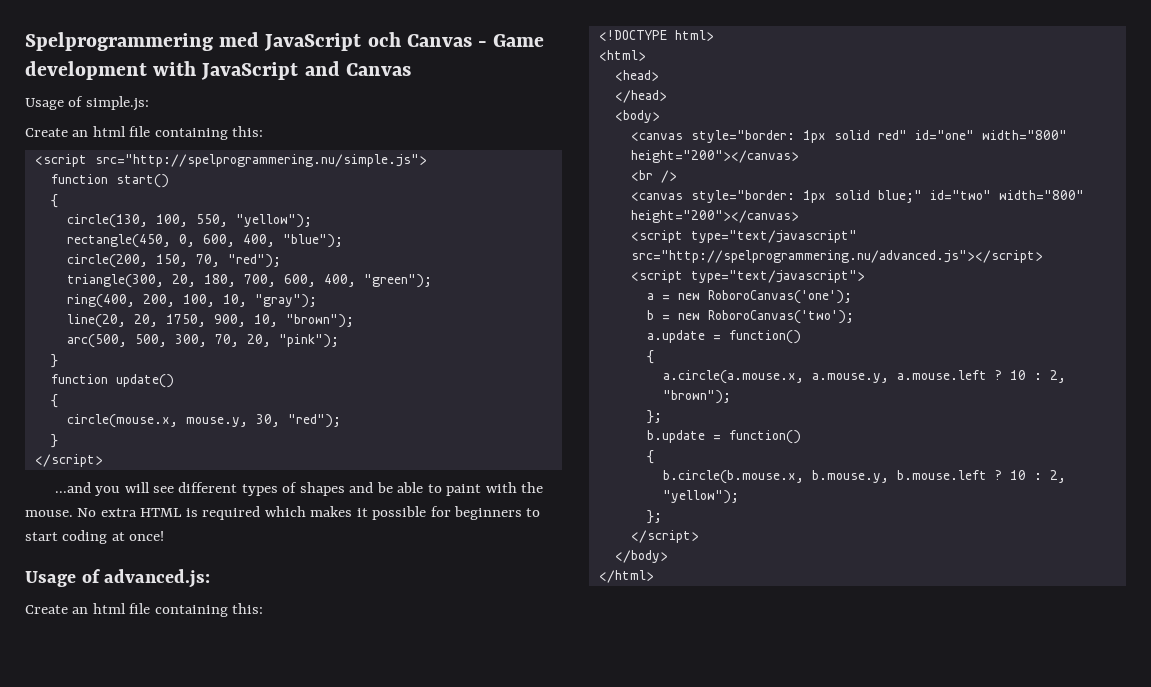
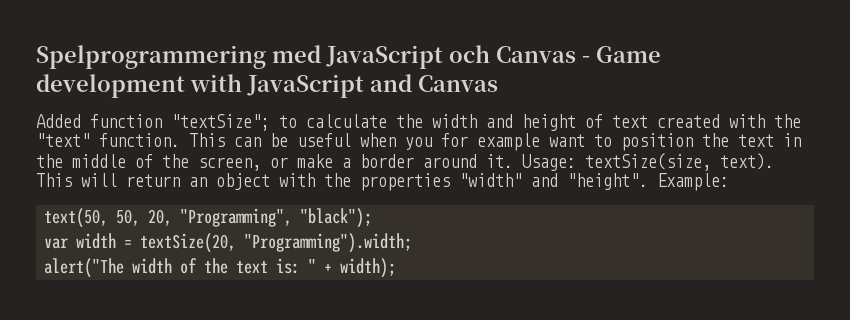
- Usage of simple.js:
- Create an html file containing this:
- <script src="http://spelprogrammering.nu/simple.js">
- function start()
- {
- circle(130, 100, 550, "yellow");
- rectangle(450, 0, 600, 400, "blue");
- circle(200, 150, 70, "red");
- triangle(300, 20, 180, 700, 600, 400, "green");
- ring(400, 200, 100, 10, "gray");
- line(20, 20, 1750, 900, 10, "brown");
- arc(500, 500, 300, 70, 20, "pink");
- }
- function update()
- {
- circle(mouse.x, mouse.y, 30, "red");
- }
- </script>
- ...and you will see different types of shapes and be able to paint with the mouse. No extra HTML is required which makes it possible for beginners to start coding at once!
- Usage of advanced.js:
- Create an html file containing this:
- <!DOCTYPE html>
- <html>
- <head>
- </head>
- <body>
- <canvas style="border: 1px solid red" id="one" width="800" height="200"></canvas>
- <br />
- <canvas style="border: 1px solid blue;" id="two" width="800" height="200"></canvas>
- <script type="text/javascript" src="http://spelprogrammering.nu/advanced.js"></script>
- <script type="text/javascript">
- a = new RoboroCanvas('one');
- b = new RoboroCanvas('two');
- a.update = function()
- {
- a.circle(a.mouse.x, a.mouse.y, a.mouse.left ? 10 : 2, "brown");
- };
- b.update = function()
- {
- b.circle(b.mouse.x, b.mouse.y, b.mouse.left ? 10 : 2, "yellow");
- };
- </script>
- </body>
- </html>
+ Added function "textSize"; to calculate the width and height of text created with the "text" function. This can be useful when you for example want to position the text in the middle of the screen, or make a border around it. Usage: textSize(size, text). This will return an object with the properties "width" and "height". Example:
+ text(50, 50, 20, "Programming", "black");
+ var width = textSize(20, "Programming").width;
+ alert("The width of the text is: " + width);

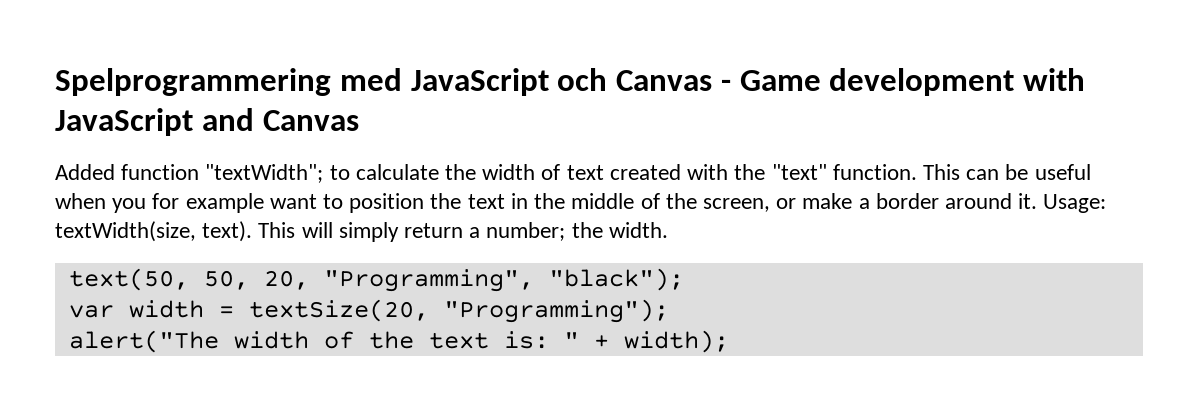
- Added function "textSize"; to calculate the width and height of text created with the "text" function.
+ Added function "textWidth"; to calculate the width of text created with the "text" function.
- Usage: textSize(size, text).
+ Usage: textWidth(size, text).
- This will return an object with the properties "width" and "height". Example:
+ This will simply return a number; the width.
- var width = textSize(20, "Programming").width;
+ var width = textSize(20, "Programming");

